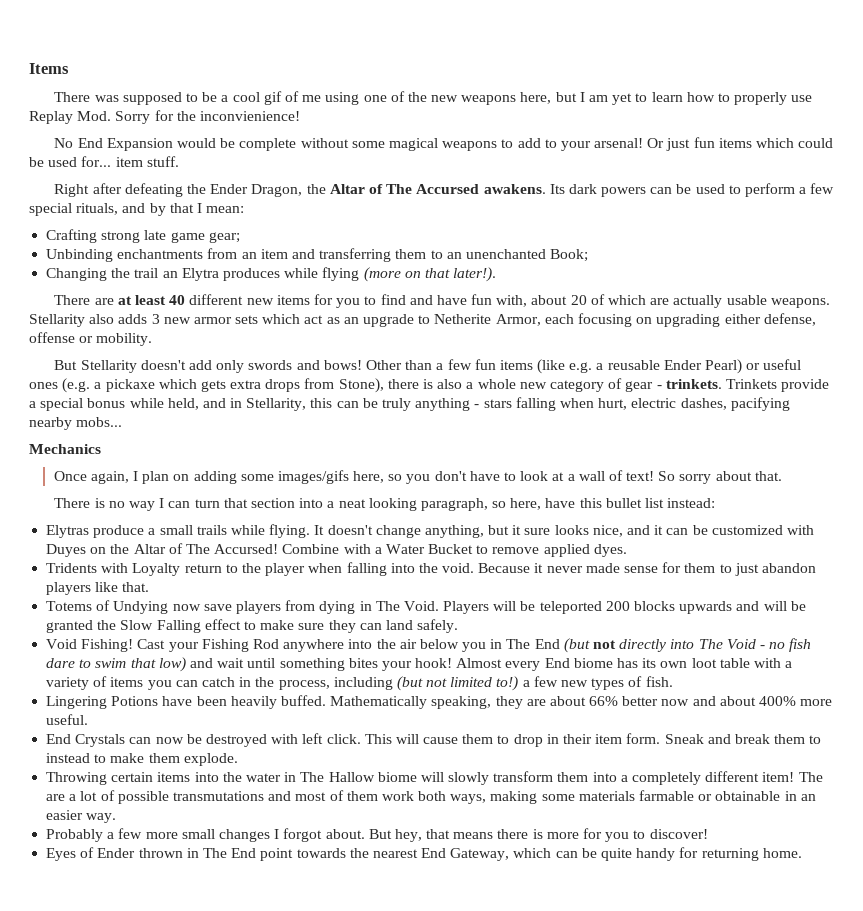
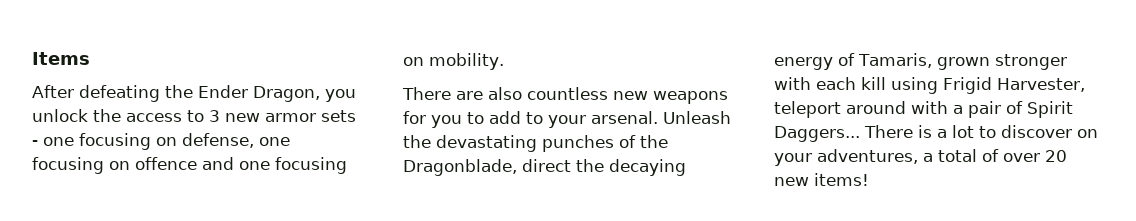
- There was supposed to be a cool gif of me using one of the new weapons here, but I am yet to learn how to properly use Replay Mod. Sorry for the inconvienience!
- No End Expansion would be complete without some magical weapons to add to your arsenal! Or just fun items which could be used for... item stuff.
- Right after defeating the Ender Dragon, the Altar of The Accursed awakens. Its dark powers can be used to perform a few special rituals, and by that I mean:
- Crafting strong late game gear;
- Unbinding enchantments from an item and transferring them to an unenchanted Book;
- Changing the trail an Elytra produces while flying (more on that later!).
- There are at least 40 different new items for you to find and have fun with, about 20 of which are actually usable weapons. Stellarity also adds 3 new armor sets which act as an upgrade to Netherite Armor, each focusing on upgrading either defense, offense or mobility.
- But Stellarity doesn't add only swords and bows! Other than a few fun items (like e.g. a reusable Ender Pearl) or useful ones (e.g. a pickaxe which gets extra drops from Stone), there is also a whole new category of gear - trinkets. Trinkets provide a special bonus while held, and in Stellarity, this can be truly anything - stars falling when hurt, electric dashes, pacifying nearby mobs...
- Mechanics
- Once again, I plan on adding some images/gifs here, so you don't have to look at a wall of text! So sorry about that.
- There is no way I can turn that section into a neat looking paragraph, so here, have this bullet list instead:
- Elytras produce a small trails while flying. It doesn't change anything, but it sure looks nice, and it can be customized with Duyes on the Altar of The Accursed! Combine with a Water Bucket to remove applied dyes.
- Tridents with Loyalty return to the player when falling into the void. Because it never made sense for them to just abandon players like that.
- Totems of Undying now save players from dying in The Void. Players will be teleported 200 blocks upwards and will be granted the Slow Falling effect to make sure they can land safely.
- Void Fishing! Cast your Fishing Rod anywhere into the air below you in The End (but not directly into The Void - no fish dare to swim that low) and wait until something bites your hook! Almost every End biome has its own loot table with a variety of items you can catch in the process, including (but not limited to!) a few new types of fish.
- Lingering Potions have been heavily buffed. Mathematically speaking, they are about 66% better now and about 400% more useful.
- End Crystals can now be destroyed with left click. This will cause them to drop in their item form. Sneak and break them to instead to make them explode.
- Throwing certain items into the water in The Hallow biome will slowly transform them into a completely different item! The are a lot of possible transmutations and most of them work both ways, making some materials farmable or obtainable in an easier way.
- Probably a few more small changes I forgot about. But hey, that means there is more for you to discover!
- Eyes of Ender thrown in The End point towards the nearest End Gateway, which can be quite handy for returning home.
+ After defeating the Ender Dragon, you unlock the access to 3 new armor sets - one focusing on defense, one focusing on offence and one focusing on mobility.
+ There are also countless new weapons for you to add to your arsenal. Unleash the devastating punches of the Dragonblade, direct the decaying energy of Tamaris, grown stronger with each kill using Frigid Harvester, teleport around with a pair of Spirit Daggers... There is a lot to discover on your adventures, a total of over 20 new items!

